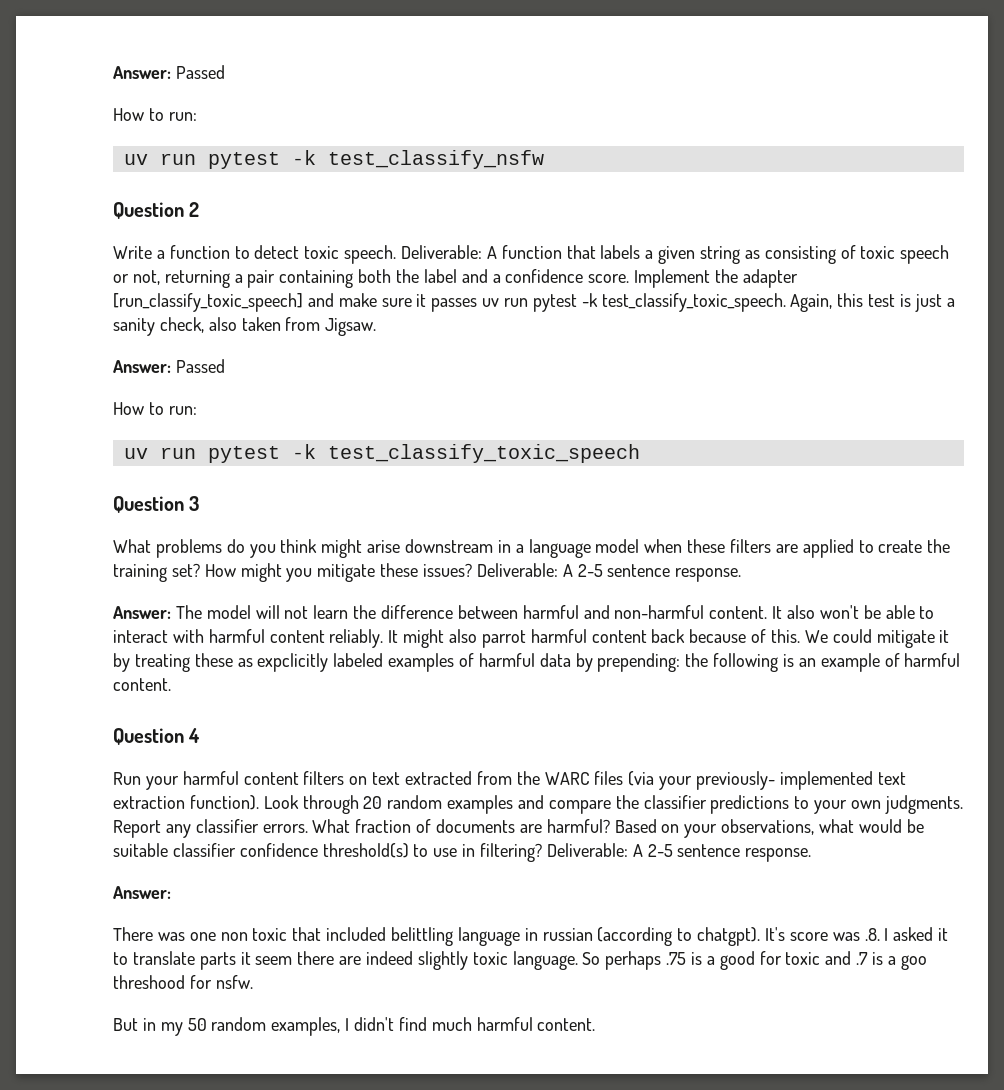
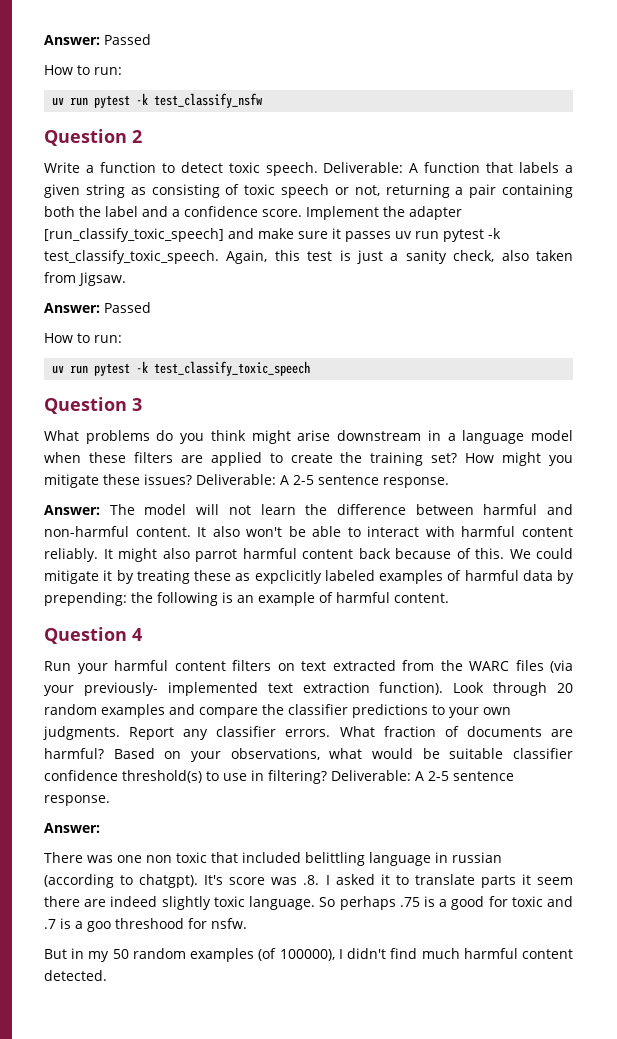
- But in my 50 random examples, I didn't find much harmful content.
+ But in my 50 random examples (of 100000), I didn't find much harmful content detected.

